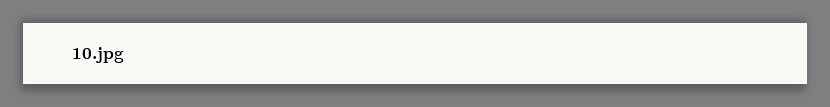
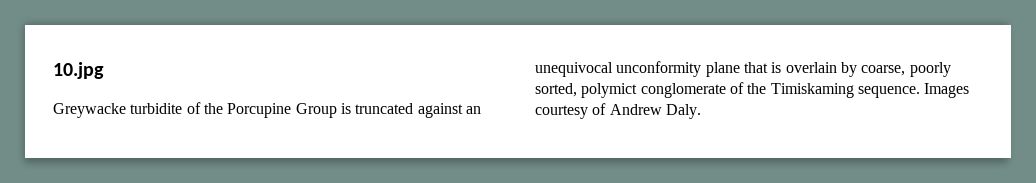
+ Greywacke turbidite of the Porcupine Group is truncated against an unequivocal unconformity plane that is overlain by coarse, poorly sorted, polymict conglomerate of the Timiskaming sequence. Images courtesy of Andrew Daly.

